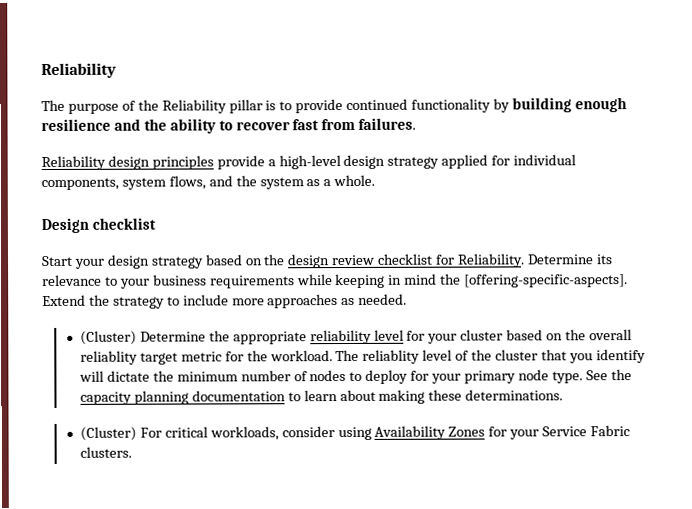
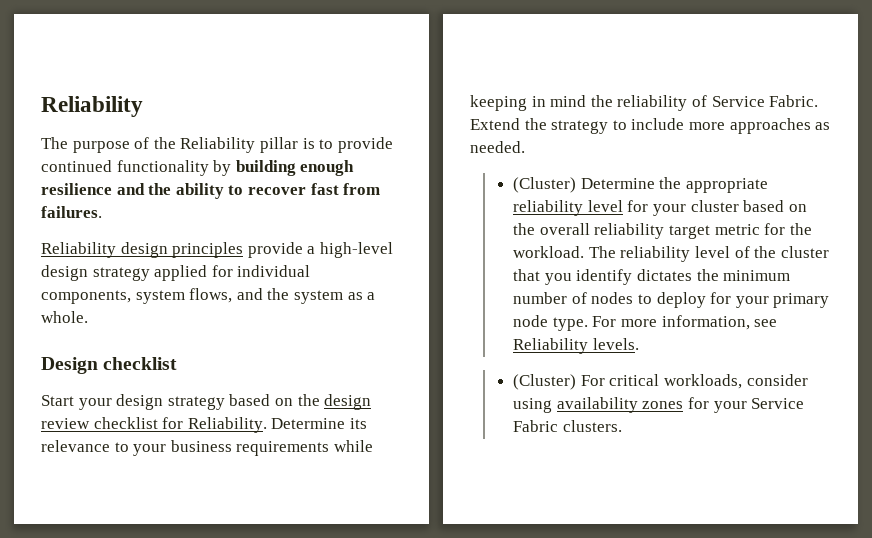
- Determine its relevance to your business requirements while keeping in mind the [offering-specific-aspects].
+ Determine its relevance to your business requirements while keeping in mind the reliability of Service Fabric.
- (Cluster) Determine the appropriate reliability level for your cluster based on the overall reliablity target metric for the workload.
+ (Cluster) Determine the appropriate reliability level for your cluster based on the overall reliability target metric for the workload.
- The reliablity level of the cluster that you identify will dictate the minimum number of nodes to deploy for your primary node type.
+ The reliability level of the cluster that you identify dictates the minimum number of nodes to deploy for your primary node type.
- See the capacity planning documentation to learn about making these determinations.
+ For more information, see Reliability levels.
- (Cluster) For critical workloads, consider using Availability Zones for your Service Fabric clusters.
+ (Cluster) For critical workloads, consider using availability zones for your Service Fabric clusters.

